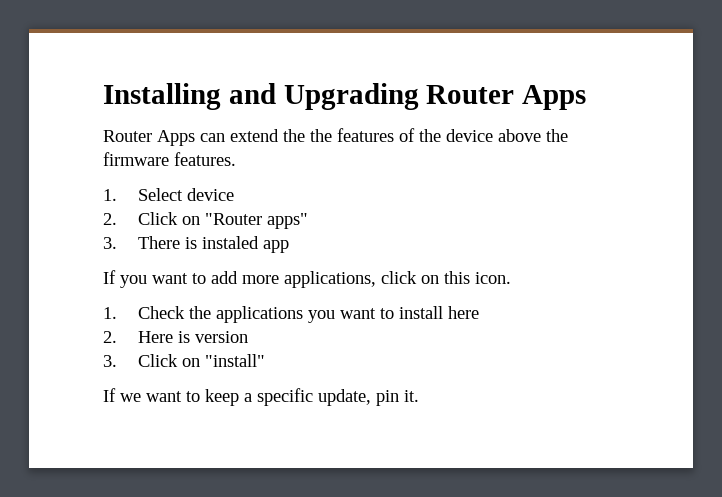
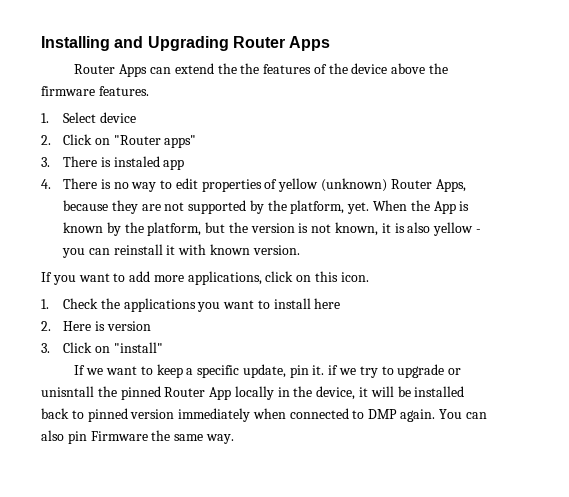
+ 4. There is no way to edit properties of yellow (unknown) Router Apps, because they are not supported by the platform, yet. When the App is known by the platform, but the version is not known, it is also yellow - you can reinstall it with known version.
- If we want to keep a specific update, pin it.
+ If we want to keep a specific update, pin it. if we try to upgrade or unisntall the pinned Router App locally in the device, it will be installed back to pinned version immediately when connected to DMP again. You can also pin Firmware the same way.

